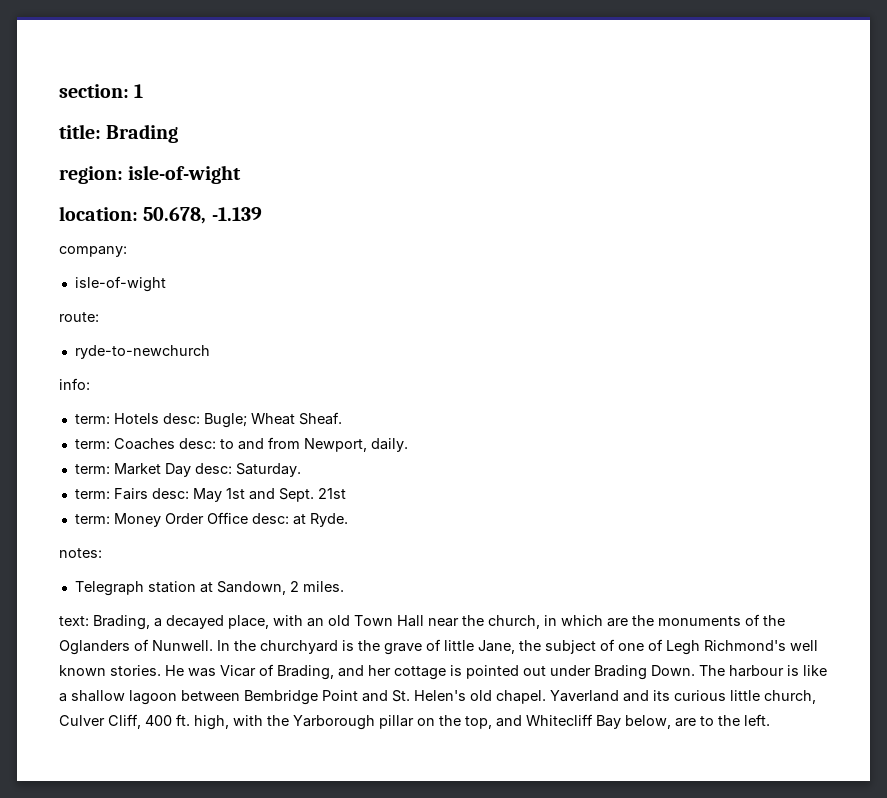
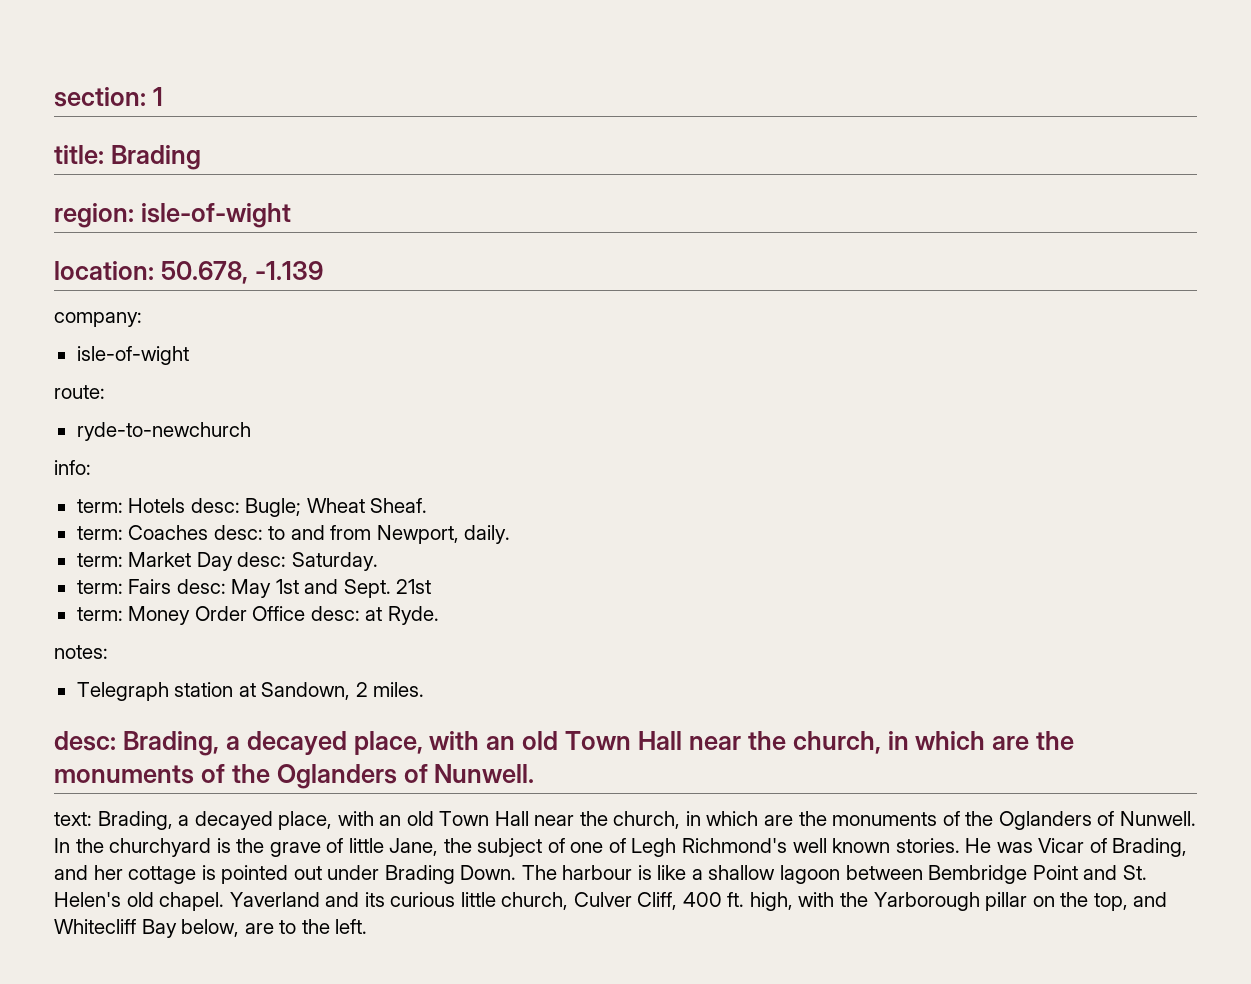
+ desc: Brading, a decayed place, with an old Town Hall near the church, in which are the monuments of the Oglanders of Nunwell.

